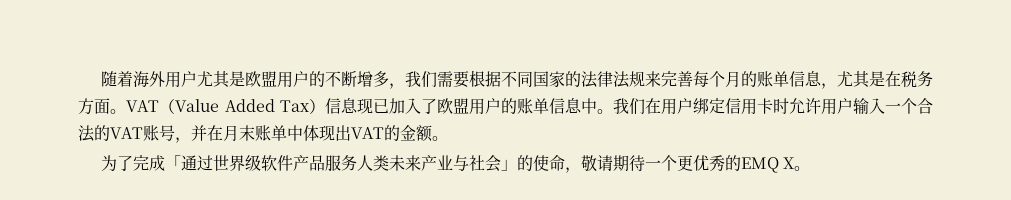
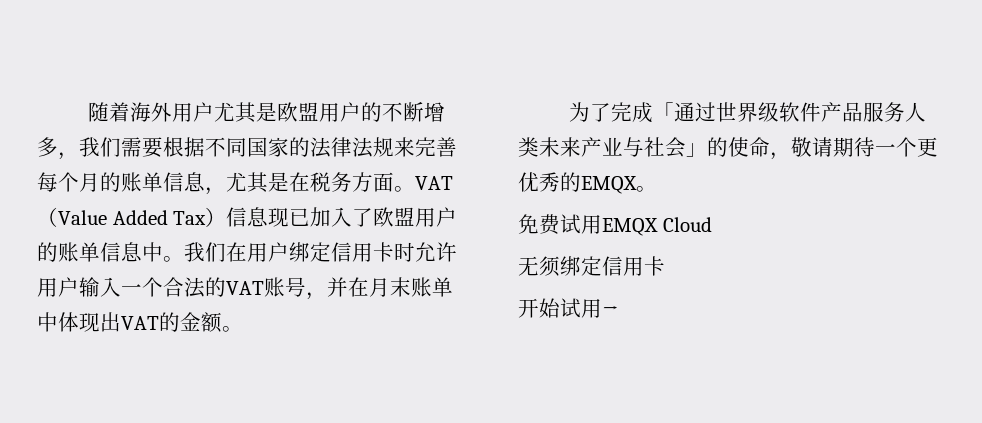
- 为了完成「通过世界级软件产品服务人类未来产业与社会」的使命，敬请期待一个更优秀的EMQ X。
+ 为了完成「通过世界级软件产品服务人类未来产业与社会」的使命，敬请期待一个更优秀的EMQX。
+ 免费试用EMQX Cloud
+ 无须绑定信用卡
+ 开始试用→

